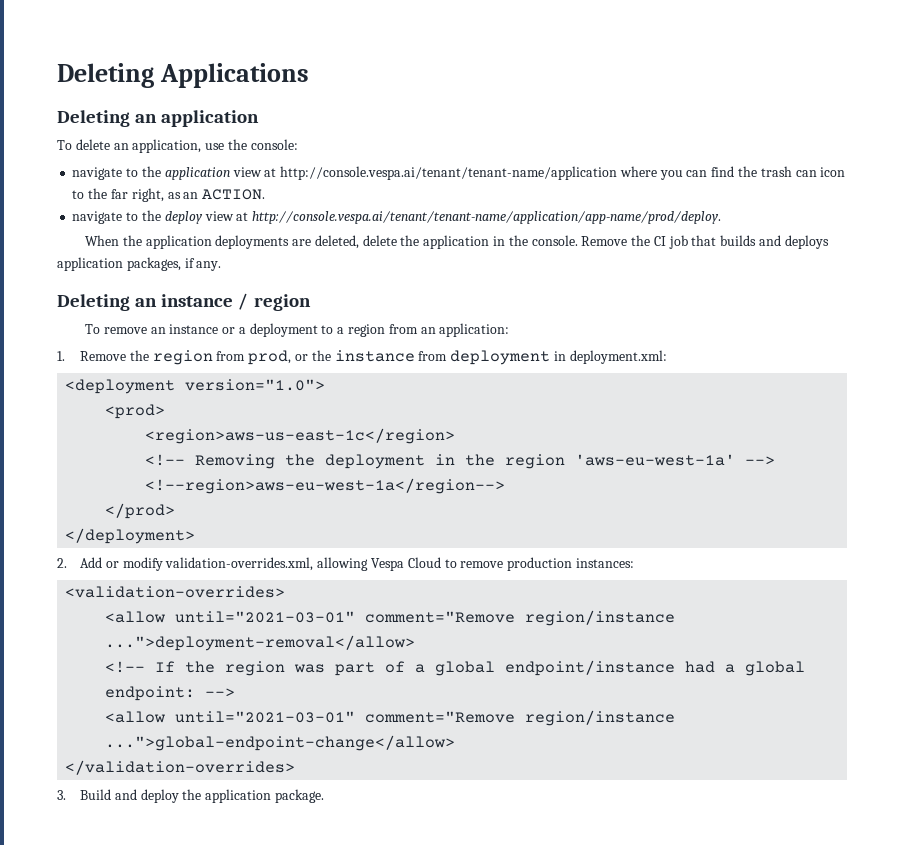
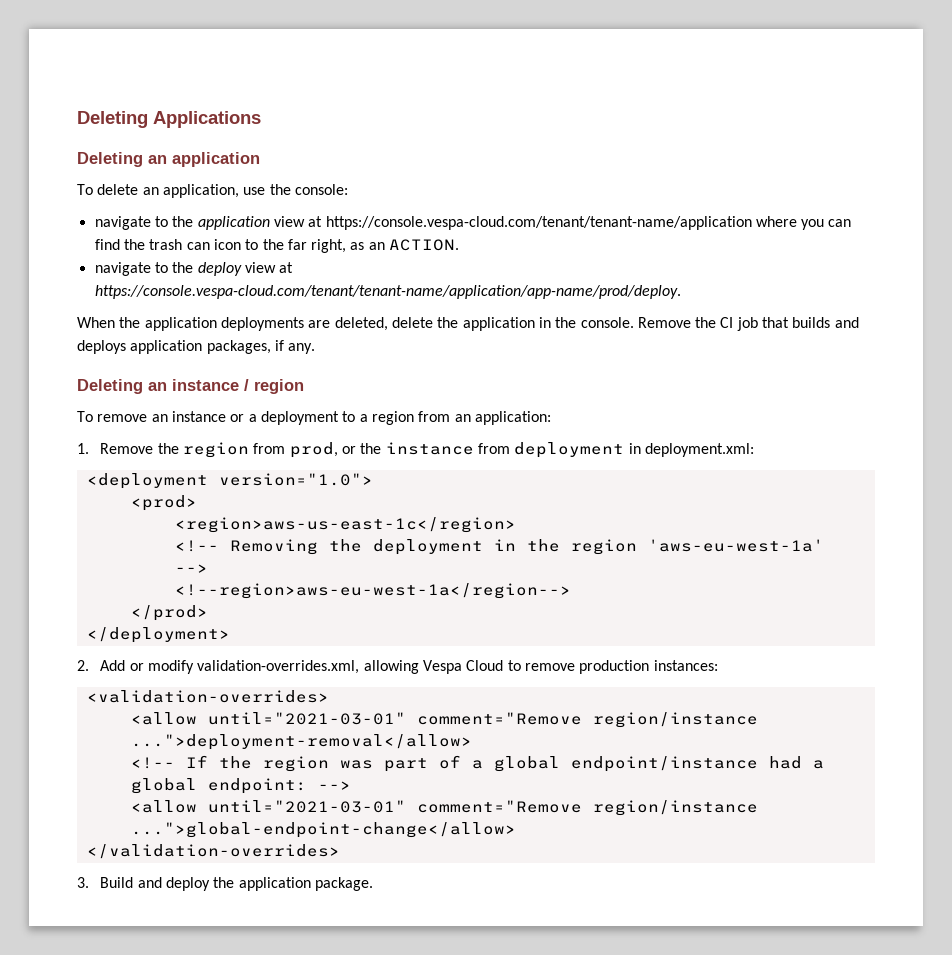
- navigate to the application view at http://console.vespa.ai/tenant/tenant-name/application where you can find the trash can icon to the far right, as an ACTION.
+ navigate to the application view at https://console.vespa-cloud.com/tenant/tenant-name/application where you can find the trash can icon to the far right, as an ACTION.
- navigate to the deploy view at http://console.vespa.ai/tenant/tenant-name/application/app-name/prod/deploy.
+ navigate to the deploy view at https://console.vespa-cloud.com/tenant/tenant-name/application/app-name/prod/deploy.

